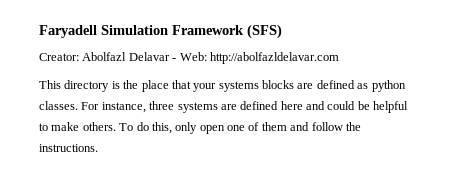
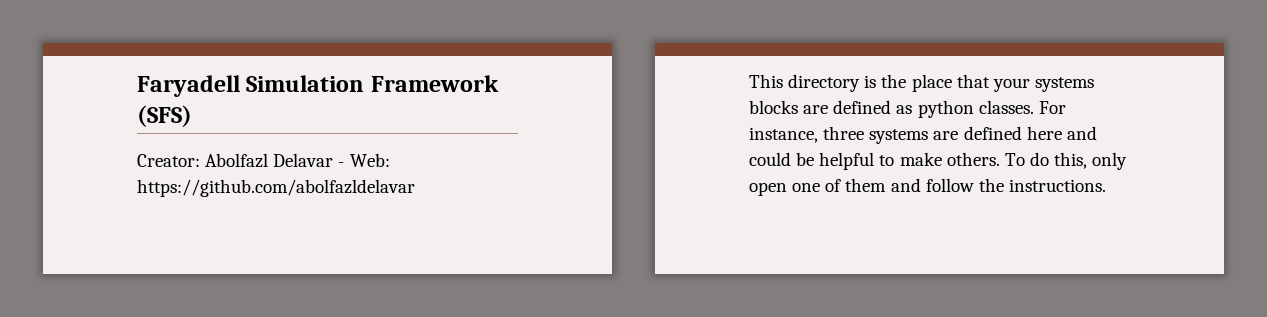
- Creator: Abolfazl Delavar - Web: http://abolfazldelavar.com
+ Creator: Abolfazl Delavar - Web: https://github.com/abolfazldelavar

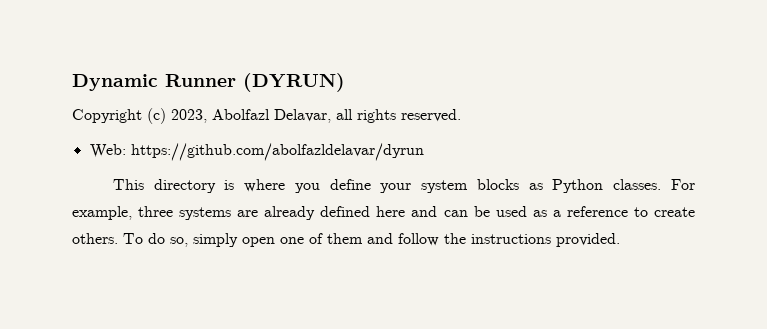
- Faryadell Simulation Framework (SFS)
- Creator: Abolfazl Delavar - Web: https://github.com/abolfazldelavar
- This directory is the place that your systems blocks are defined as python classes.
+ Dynamic Runner (DYRUN)
+ Copyright (c) 2023, Abolfazl Delavar, all rights reserved.
+ Web: https://github.com/abolfazldelavar/dyrun
+ This directory is where you define your system blocks as Python classes.
- For instance, three systems are defined here and could be helpful to make others.
+ For example, three systems are already defined here and can be used as a reference to create others.
- To do this, only open one of them and follow the instructions.
+ To do so, simply open one of them and follow the instructions provided.

